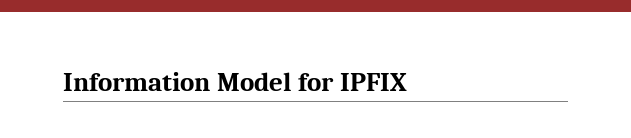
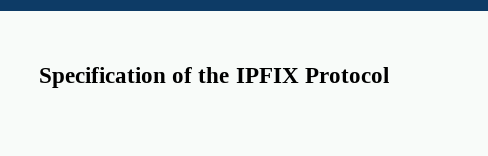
- Information Model for IPFIX
+ Specification of the IPFIX Protocol

